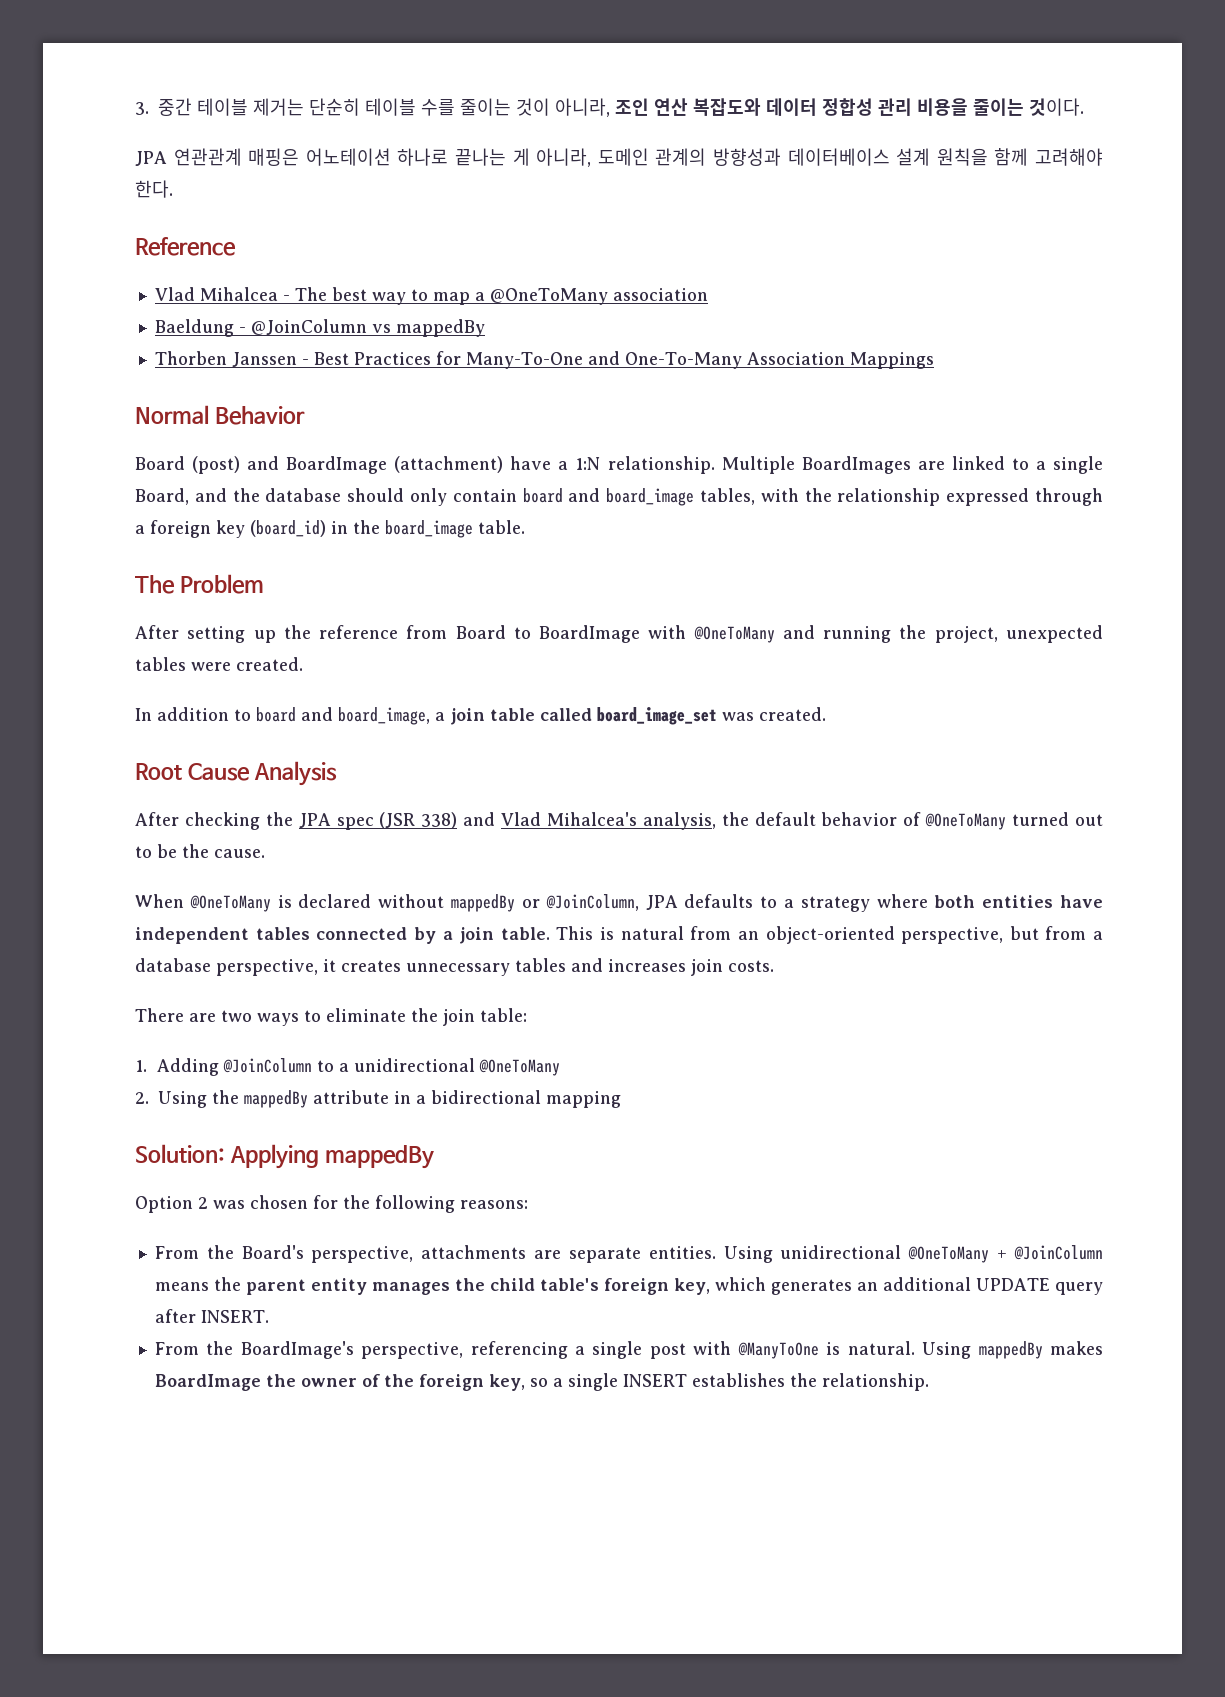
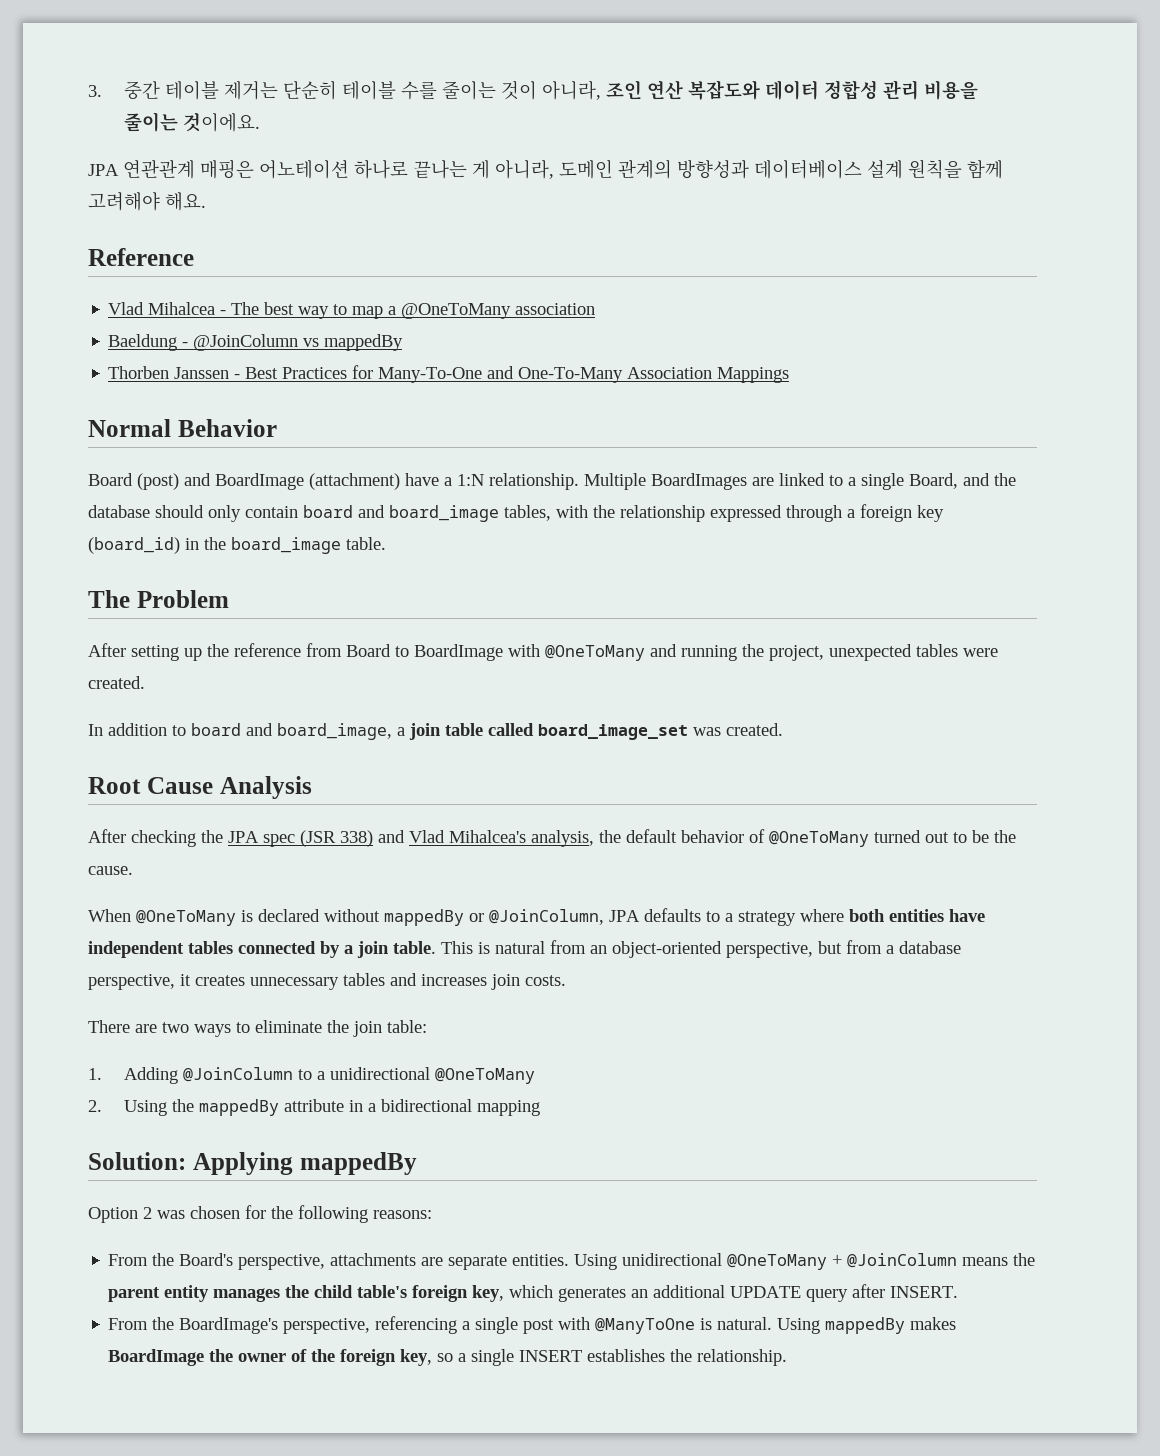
- 3. 중간 테이블 제거는 단순히 테이블 수를 줄이는 것이 아니라, 조인 연산 복잡도와 데이터 정합성 관리 비용을 줄이는 것이다.
+ 3. 중간 테이블 제거는 단순히 테이블 수를 줄이는 것이 아니라, 조인 연산 복잡도와 데이터 정합성 관리 비용을 줄이는 것이에요.
- JPA 연관관계 매핑은 어노테이션 하나로 끝나는 게 아니라, 도메인 관계의 방향성과 데이터베이스 설계 원칙을 함께 고려해야 한다.
+ JPA 연관관계 매핑은 어노테이션 하나로 끝나는 게 아니라, 도메인 관계의 방향성과 데이터베이스 설계 원칙을 함께 고려해야 해요.

